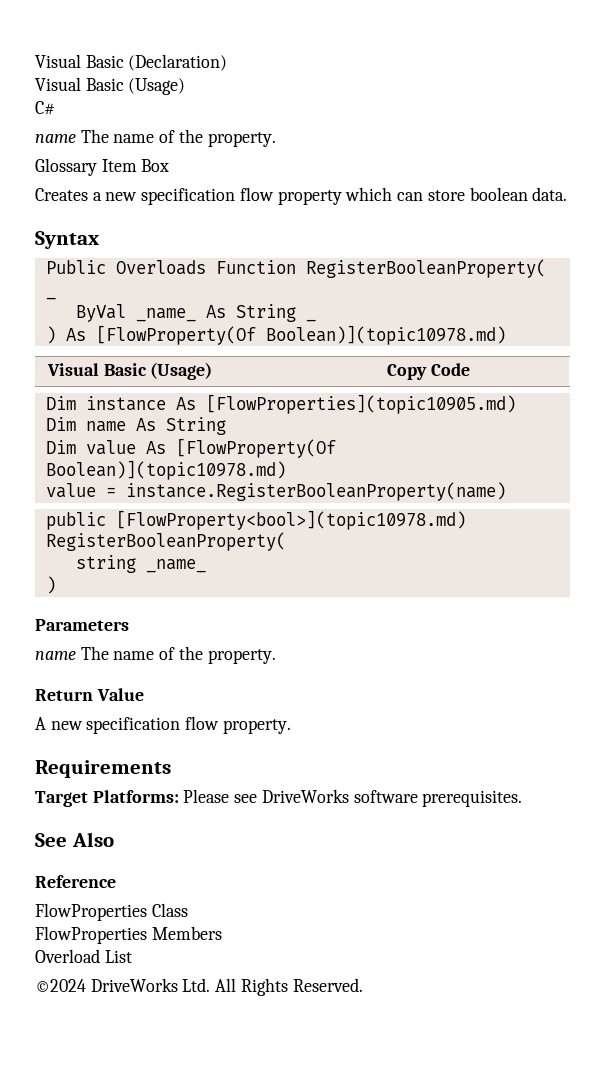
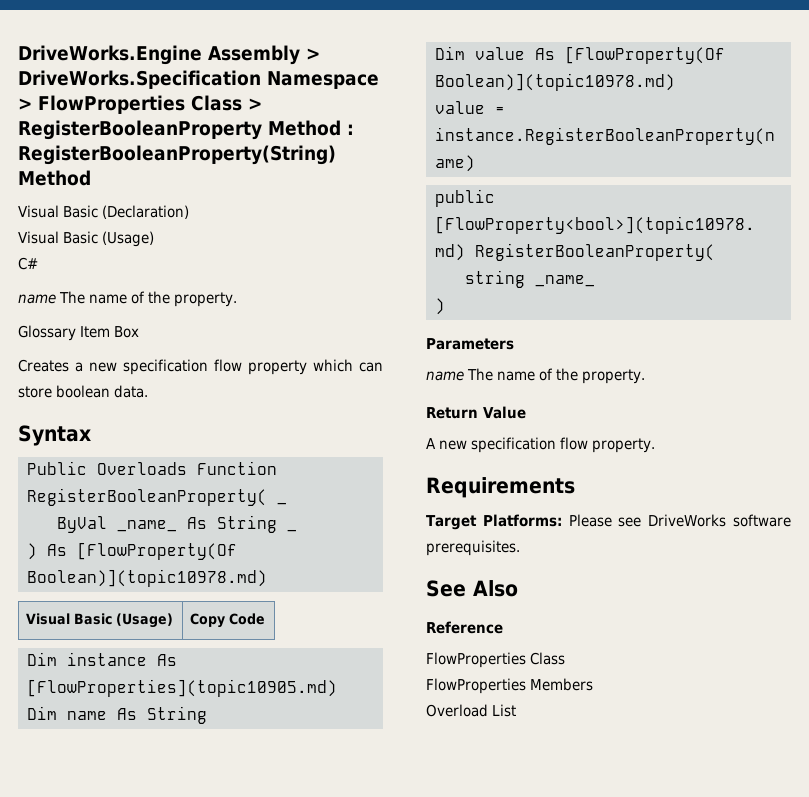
+ DriveWorks.Engine Assembly > DriveWorks.Specification Namespace > FlowProperties Class > RegisterBooleanProperty Method : RegisterBooleanProperty(String) Method
- ©2024 DriveWorks Ltd. All Rights Reserved.

